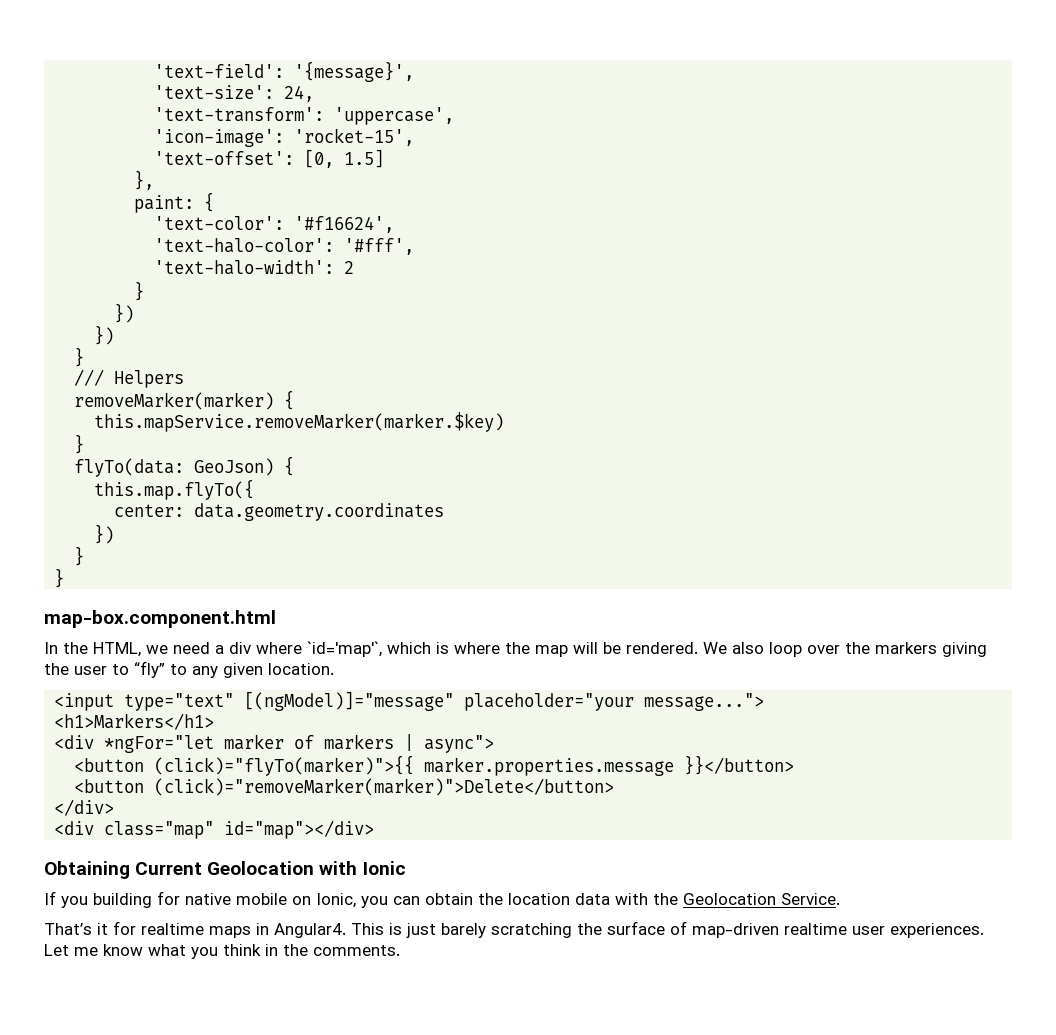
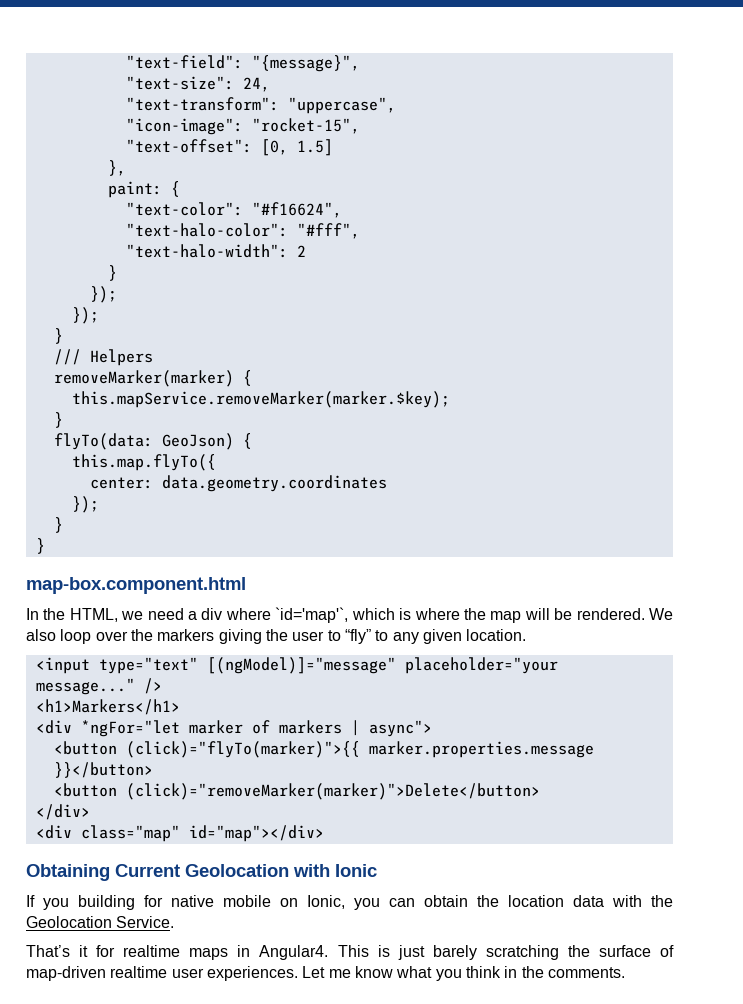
- 'text-field': '{message}',
- 'text-size': 24,
- 'text-transform': 'uppercase',
- 'icon-image': 'rocket-15',
- 'text-offset': [0, 1.5]
+ "text-field": "{message}",
+ "text-size": 24,
+ "text-transform": "uppercase",
+ "icon-image": "rocket-15",
+ "text-offset": [0, 1.5]
- 'text-color': '#f16624',
- 'text-halo-color': '#fff',
- 'text-halo-width': 2
+ "text-color": "#f16624",
+ "text-halo-color": "#fff",
+ "text-halo-width": 2
  }
- })
- })
+ });
+ });
- this.mapService.removeMarker(marker.$key)
+ this.mapService.removeMarker(marker.$key);
  center: data.geometry.coordinates
- })
+ });
- <input type="text" [(ngModel)]="message" placeholder="your message...">
+ <input type="text" [(ngModel)]="message" placeholder="your message..." />

